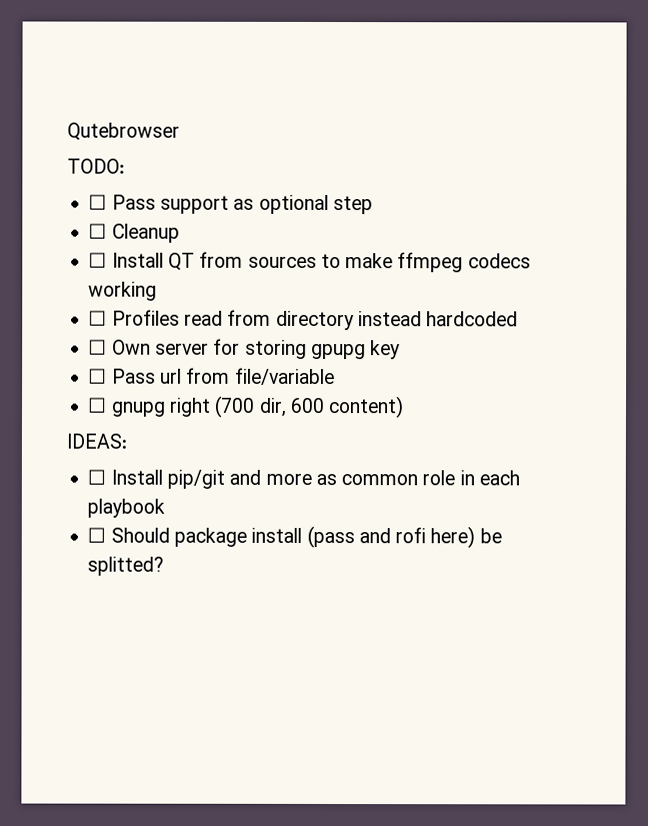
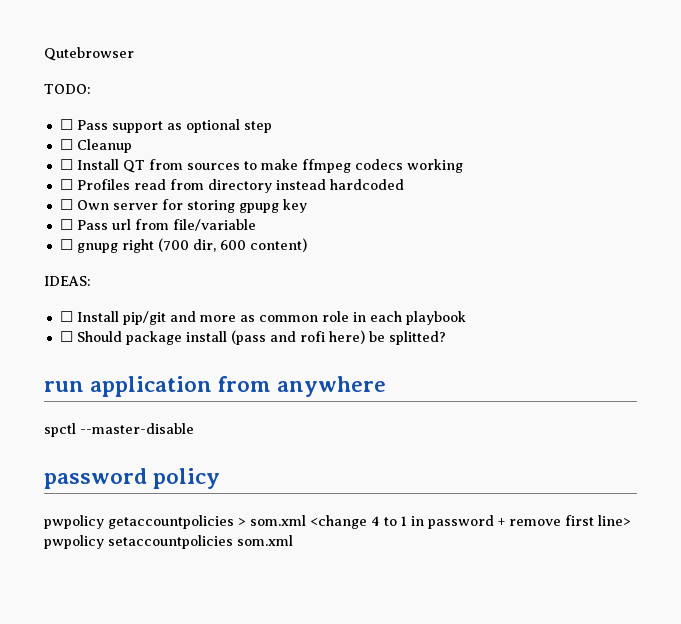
+ run application from anywhere
+ spctl --master-disable
+ password policy
+ pwpolicy getaccountpolicies > som.xml <change 4 to 1 in password + remove first line> pwpolicy setaccountpolicies som.xml

